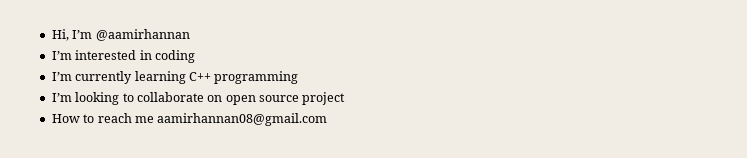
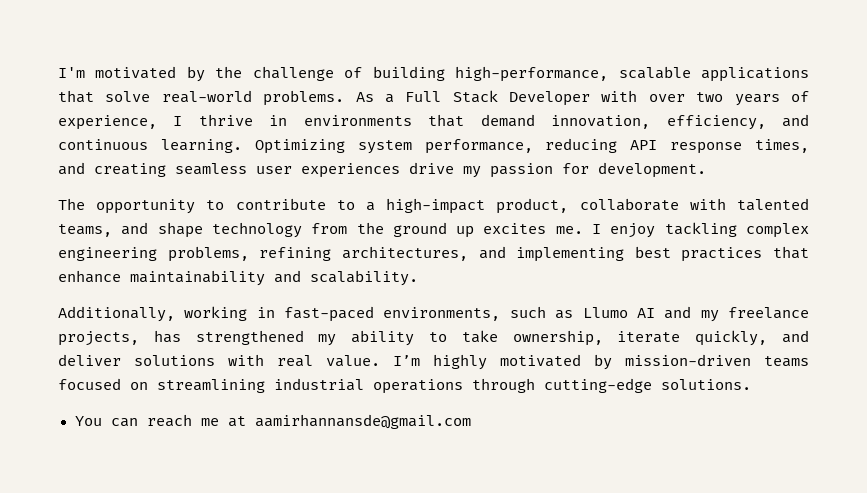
- Hi, I’m @aamirhannan
- I’m interested in coding
- I’m currently learning C++ programming
- I’m looking to collaborate on open source project
- How to reach me aamirhannan08@gmail.com
+ I'm motivated by the challenge of building high-performance, scalable applications that solve real-world problems. As a Full Stack Developer with over two years of experience, I thrive in environments that demand innovation, efficiency, and continuous learning. Optimizing system performance, reducing API response times, and creating seamless user experiences drive my passion for development.
+ The opportunity to contribute to a high-impact product, collaborate with talented teams, and shape technology from the ground up excites me. I enjoy tackling complex engineering problems, refining architectures, and implementing best practices that enhance maintainability and scalability.
+ Additionally, working in fast-paced environments, such as Llumo AI and my freelance projects, has strengthened my ability to take ownership, iterate quickly, and deliver solutions with real value. I’m highly motivated by mission-driven teams focused on streamlining industrial operations through cutting-edge solutions.
+ You can reach me at aamirhannansde@gmail.com

